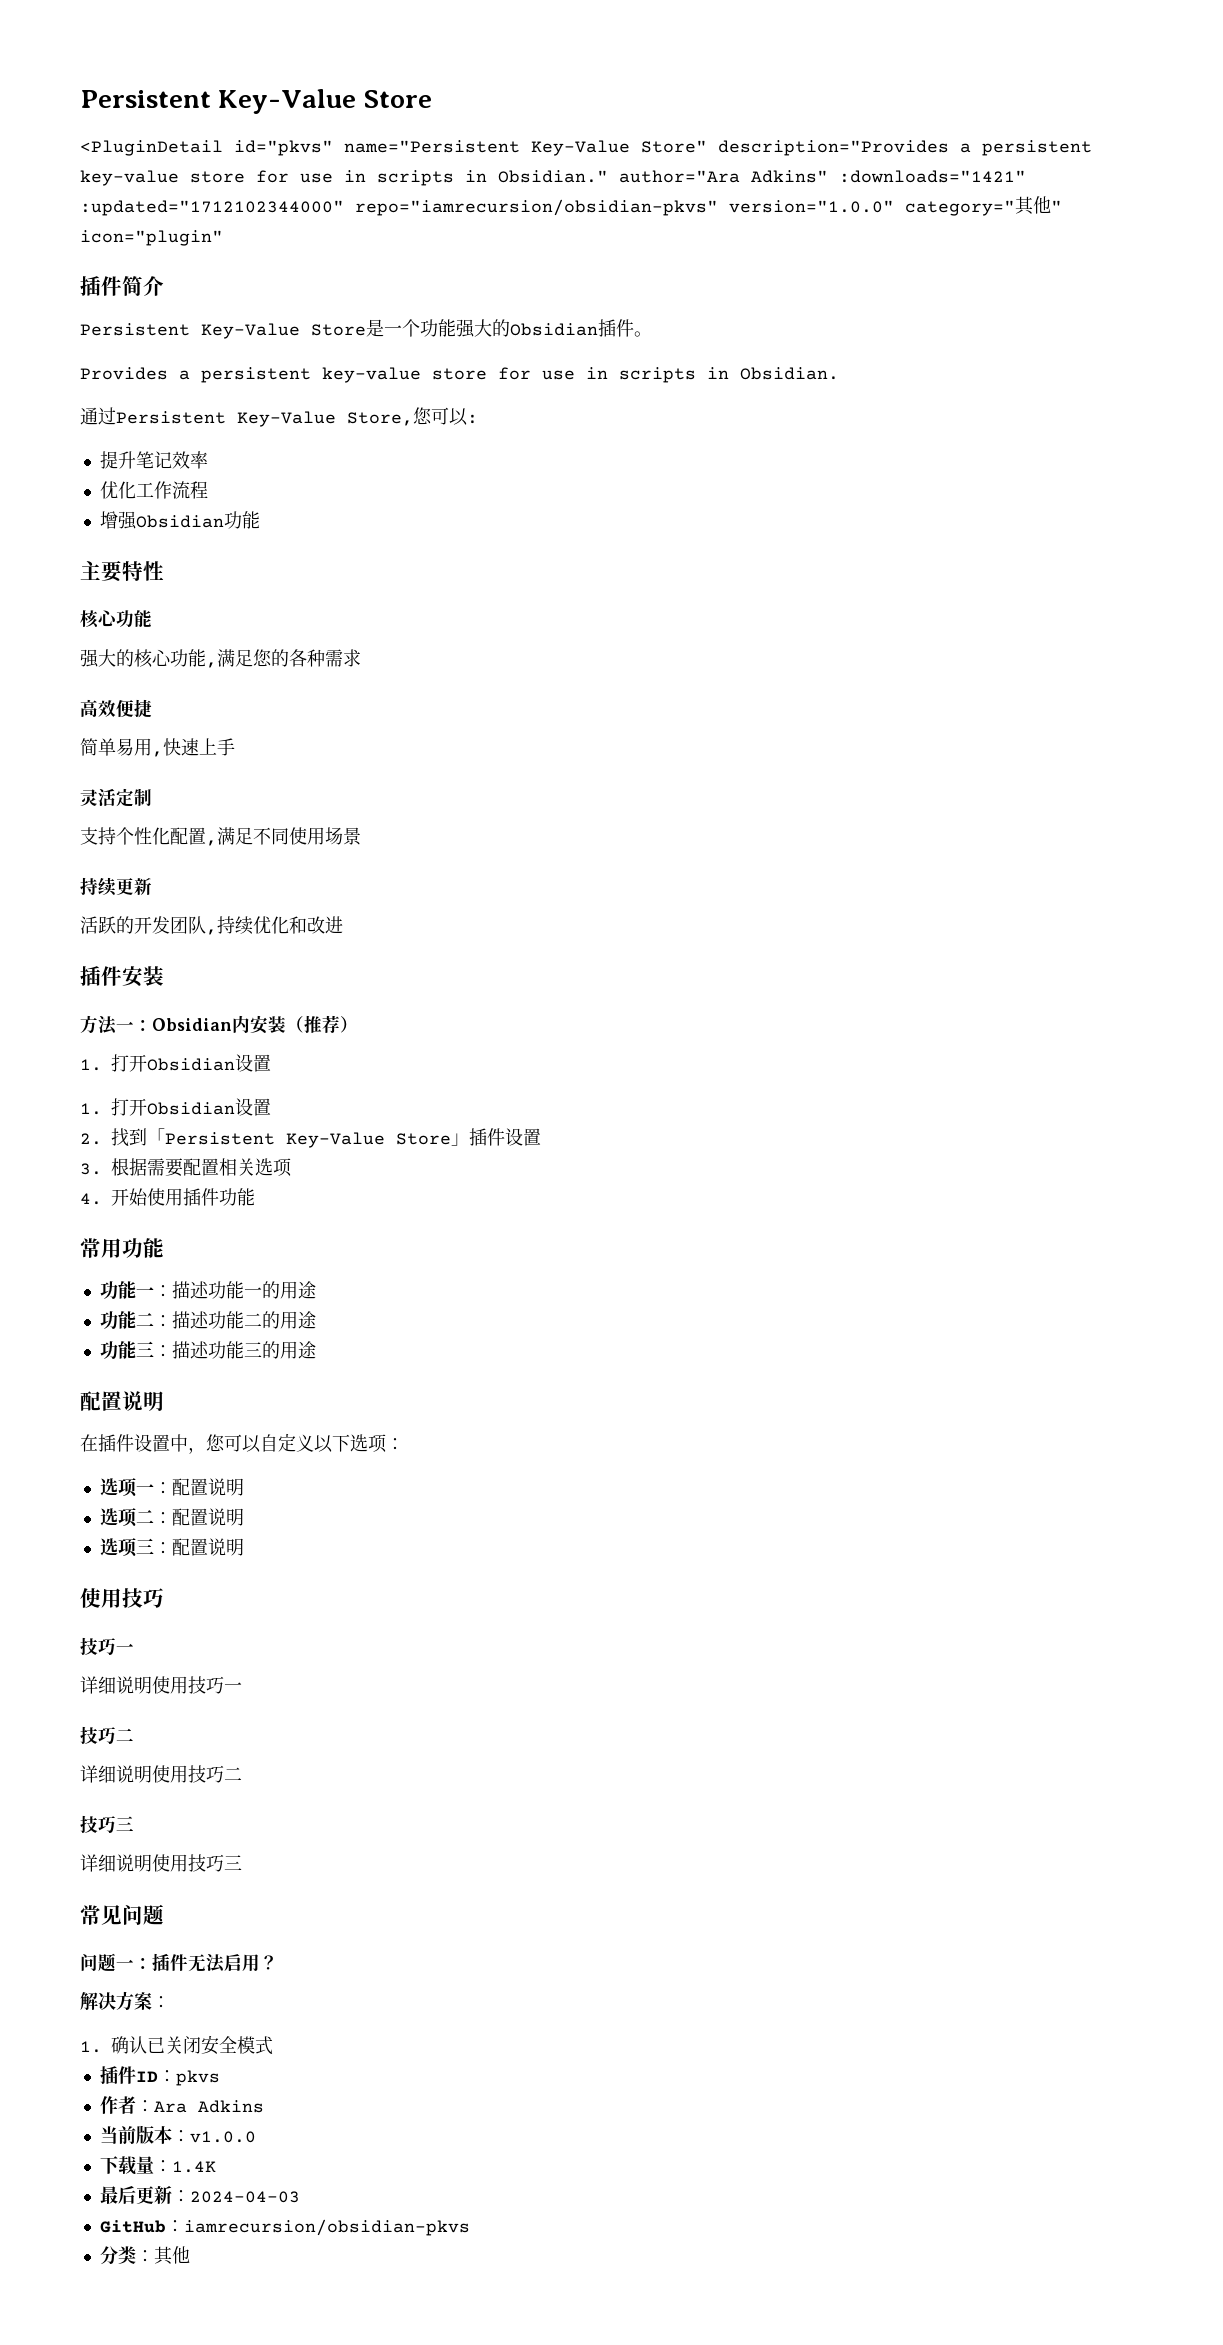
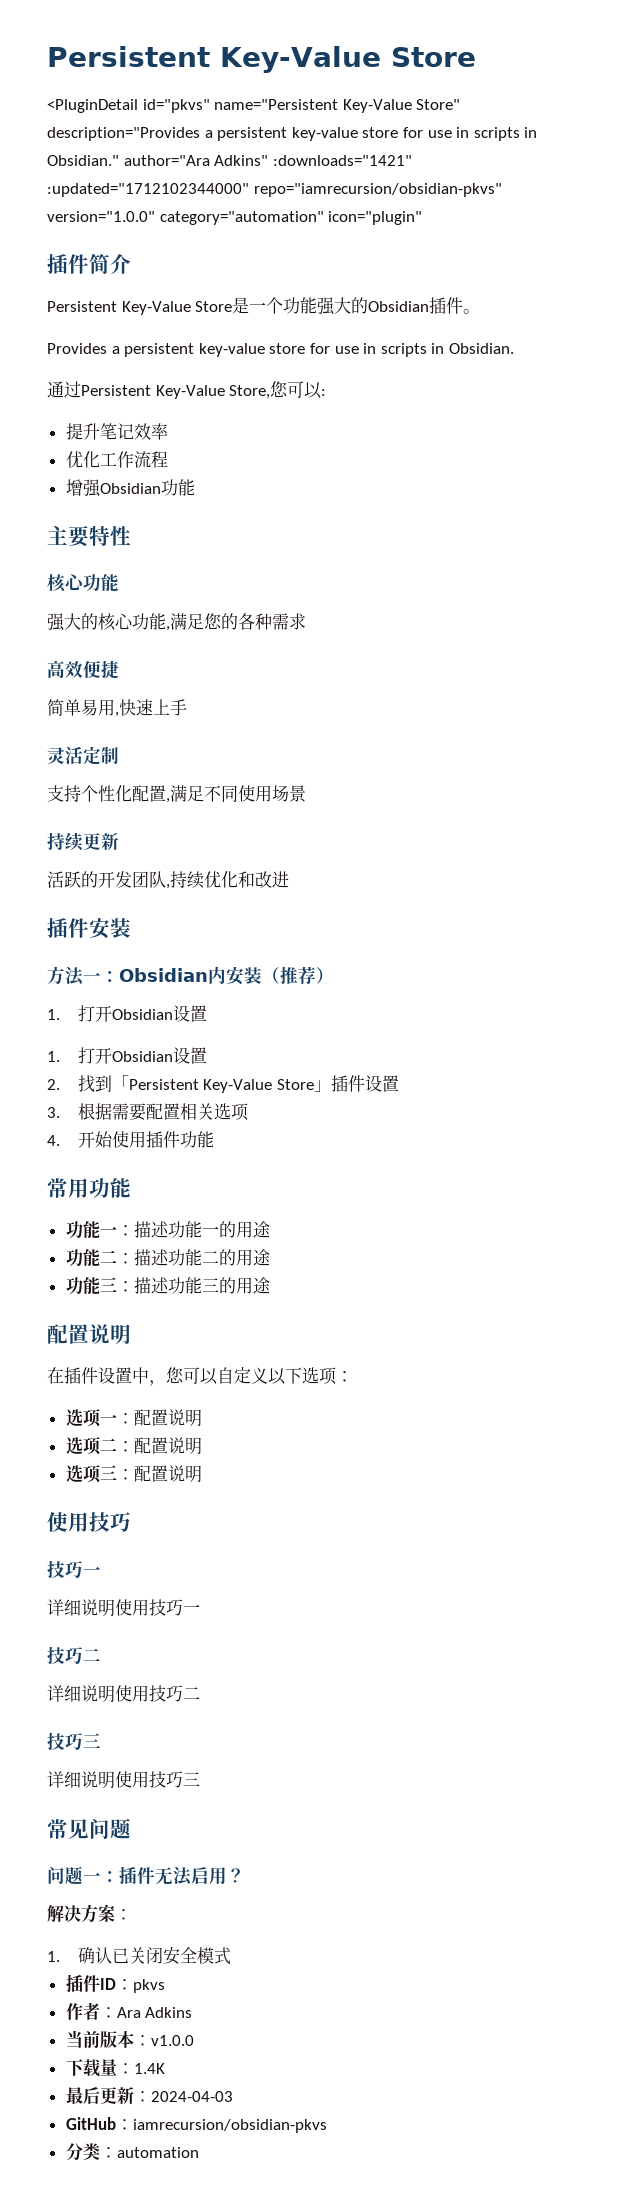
- <PluginDetail id="pkvs" name="Persistent Key-Value Store" description="Provides a persistent key-value store for use in scripts in Obsidian." author="Ara Adkins" :downloads="1421" :updated="1712102344000" repo="iamrecursion/obsidian-pkvs" version="1.0.0" category="其他" icon="plugin"
+ <PluginDetail id="pkvs" name="Persistent Key-Value Store" description="Provides a persistent key-value store for use in scripts in Obsidian." author="Ara Adkins" :downloads="1421" :updated="1712102344000" repo="iamrecursion/obsidian-pkvs" version="1.0.0" category="automation" icon="plugin"
- 分类：其他
+ 分类：automation

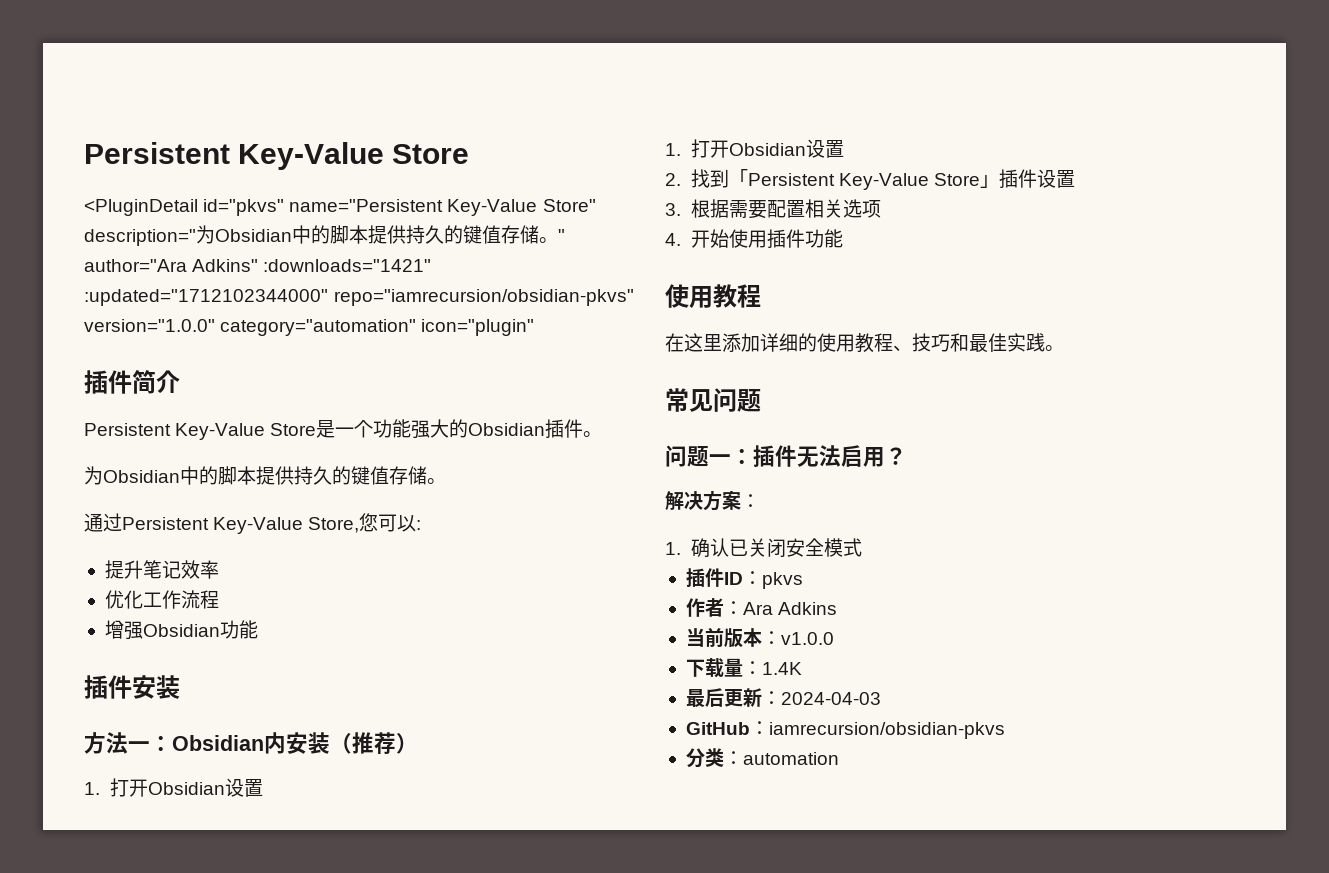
- <PluginDetail id="pkvs" name="Persistent Key-Value Store" description="Provides a persistent key-value store for use in scripts in Obsidian." author="Ara Adkins" :downloads="1421" :updated="1712102344000" repo="iamrecursion/obsidian-pkvs" version="1.0.0" category="automation" icon="plugin"
+ <PluginDetail id="pkvs" name="Persistent Key-Value Store" description="为Obsidian中的脚本提供持久的键值存储。" author="Ara Adkins" :downloads="1421" :updated="1712102344000" repo="iamrecursion/obsidian-pkvs" version="1.0.0" category="automation" icon="plugin"
  Persistent Key-Value Store是一个功能强大的Obsidian插件。
- Provides a persistent key-value store for use in scripts in Obsidian.
+ 为Obsidian中的脚本提供持久的键值存储。
- 主要特性
- 核心功能
- 强大的核心功能,满足您的各种需求
- 高效便捷
- 简单易用,快速上手
- 灵活定制
- 支持个性化配置,满足不同使用场景
- 持续更新
- 活跃的开发团队,持续优化和改进
  4.开始使用插件功能
- 常用功能
- 功能一：描述功能一的用途
- 功能二：描述功能二的用途
- 功能三：描述功能三的用途
- 配置说明
- 在插件设置中，您可以自定义以下选项：
- 选项一：配置说明
- 选项二：配置说明
- 选项三：配置说明
- 使用技巧
- 技巧一
- 详细说明使用技巧一
- 技巧二
- 详细说明使用技巧二
- 技巧三
- 详细说明使用技巧三
+ 使用教程
+ 在这里添加详细的使用教程、技巧和最佳实践。

